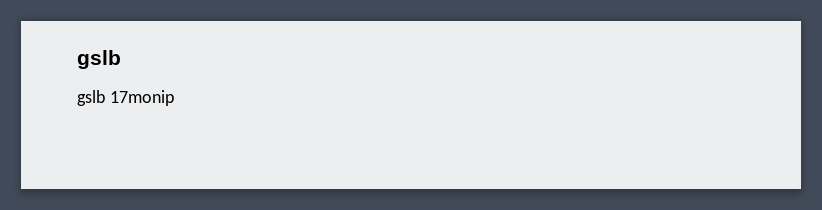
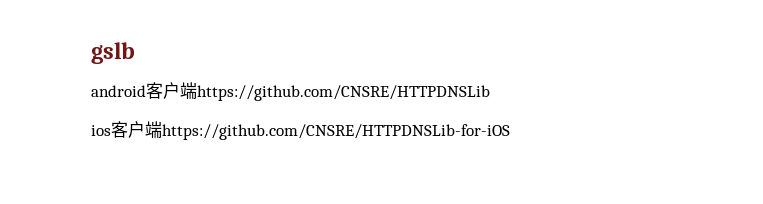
- gslb 17monip
+ android客户端https://github.com/CNSRE/HTTPDNSLib
+ ios客户端https://github.com/CNSRE/HTTPDNSLib-for-iOS

